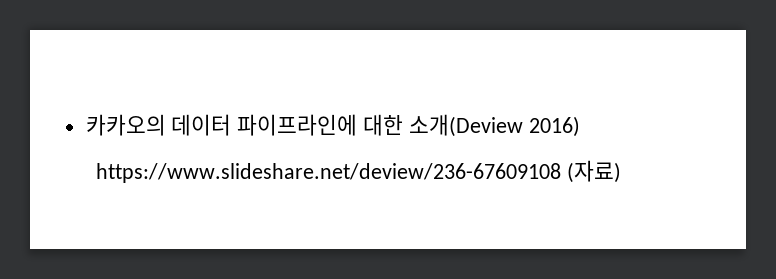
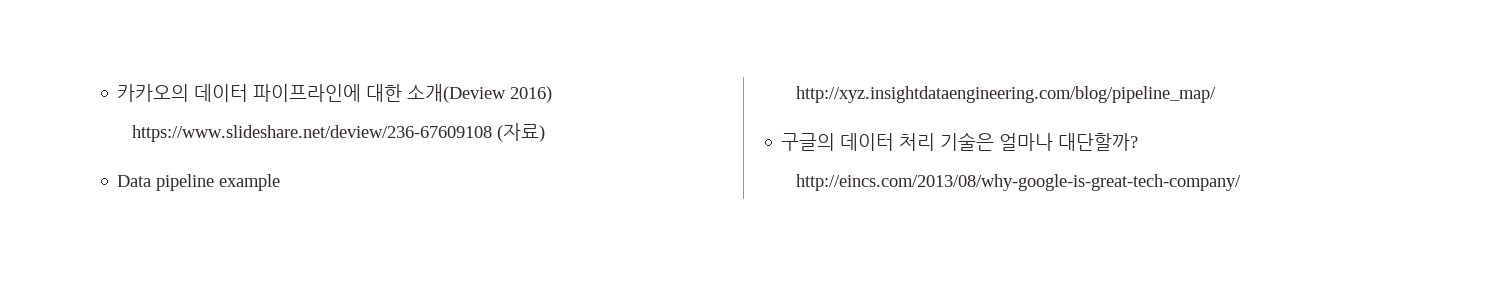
+ Data pipeline example
+ http://xyz.insightdataengineering.com/blog/pipeline_map/
+ 구글의 데이터 처리 기술은 얼마나 대단할까?
+ http://eincs.com/2013/08/why-google-is-great-tech-company/

